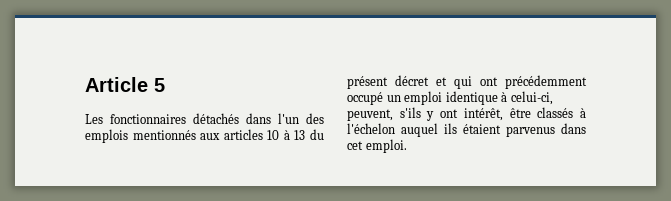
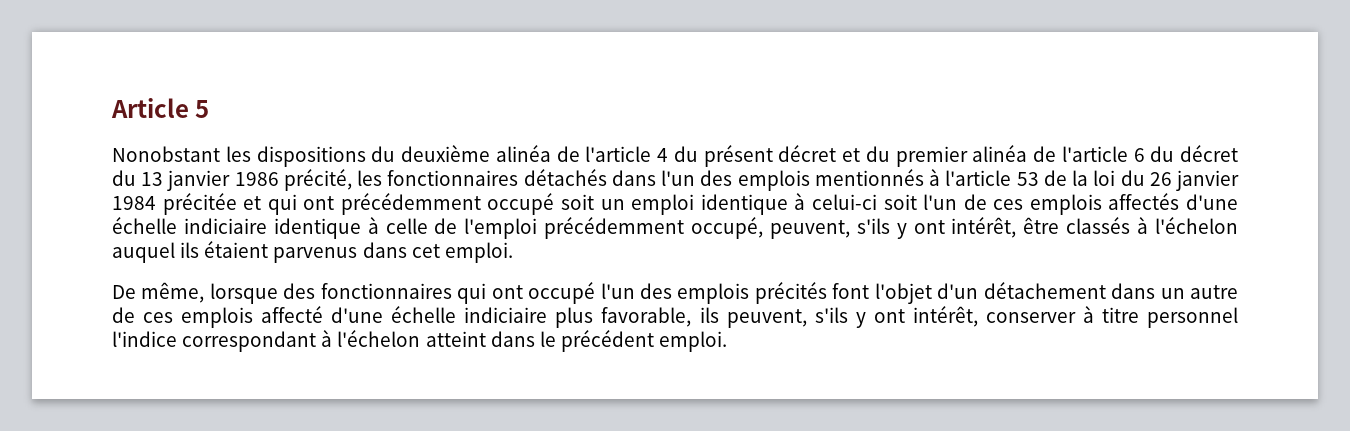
- Les fonctionnaires détachés dans l'un des emplois mentionnés aux articles 10 à 13 du présent décret et qui ont précédemment occupé un emploi identique à celui-ci, peuvent, s'ils y ont intérêt, être classés à l'échelon auquel ils étaient parvenus dans cet emploi.
+ Nonobstant les dispositions du deuxième alinéa de l'article 4 du présent décret et du premier alinéa de l'article 6 du décret du 13 janvier 1986 précité, les fonctionnaires détachés dans l'un des emplois mentionnés à l'article 53 de la loi du 26 janvier 1984 précitée et qui ont précédemment occupé soit un emploi identique à celui-ci soit l'un de ces emplois affectés d'une échelle indiciaire identique à celle de l'emploi précédemment occupé, peuvent, s'ils y ont intérêt, être classés à l'échelon auquel ils étaient parvenus dans cet emploi.
+ De même, lorsque des fonctionnaires qui ont occupé l'un des emplois précités font l'objet d'un détachement dans un autre de ces emplois affecté d'une échelle indiciaire plus favorable, ils peuvent, s'ils y ont intérêt, conserver à titre personnel l'indice correspondant à l'échelon atteint dans le précédent emploi.

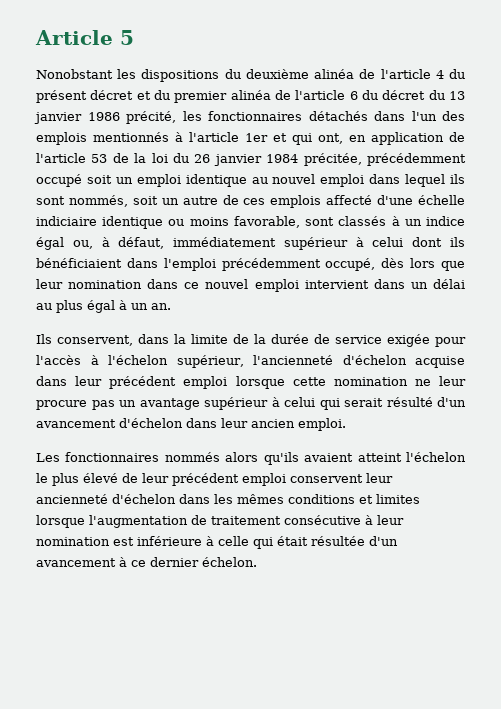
- Nonobstant les dispositions du deuxième alinéa de l'article 4 du présent décret et du premier alinéa de l'article 6 du décret du 13 janvier 1986 précité, les fonctionnaires détachés dans l'un des emplois mentionnés à l'article 53 de la loi du 26 janvier 1984 précitée et qui ont précédemment occupé soit un emploi identique à celui-ci soit l'un de ces emplois affectés d'une échelle indiciaire identique à celle de l'emploi précédemment occupé, peuvent, s'ils y ont intérêt, être classés à l'échelon auquel ils étaient parvenus dans cet emploi.
- De même, lorsque des fonctionnaires qui ont occupé l'un des emplois précités font l'objet d'un détachement dans un autre de ces emplois affecté d'une échelle indiciaire plus favorable, ils peuvent, s'ils y ont intérêt, conserver à titre personnel l'indice correspondant à l'échelon atteint dans le précédent emploi.
+ Nonobstant les dispositions du deuxième alinéa de l'article 4 du présent décret et du premier alinéa de l'article 6 du décret du 13 janvier 1986 précité, les fonctionnaires détachés dans l'un des emplois mentionnés à l'article 1er et qui ont, en application de l'article 53 de la loi du 26 janvier 1984 précitée, précédemment occupé soit un emploi identique au nouvel emploi dans lequel ils sont nommés, soit un autre de ces emplois affecté d'une échelle indiciaire identique ou moins favorable, sont classés à un indice égal ou, à défaut, immédiatement supérieur à celui dont ils bénéficiaient dans l'emploi précédemment occupé, dès lors que leur nomination dans ce nouvel emploi intervient dans un délai au plus égal à un an.
+ Ils conservent, dans la limite de la durée de service exigée pour l'accès à l'échelon supérieur, l'ancienneté d'échelon acquise dans leur précédent emploi lorsque cette nomination ne leur procure pas un avantage supérieur à celui qui serait résulté d'un avancement d'échelon dans leur ancien emploi.
+ Les fonctionnaires nommés alors qu'ils avaient atteint l'échelon le plus élevé de leur précédent emploi conservent leur ancienneté d'échelon dans les mêmes conditions et limites lorsque l'augmentation de traitement consécutive à leur nomination est inférieure à celle qui était résultée d'un avancement à ce dernier échelon.

